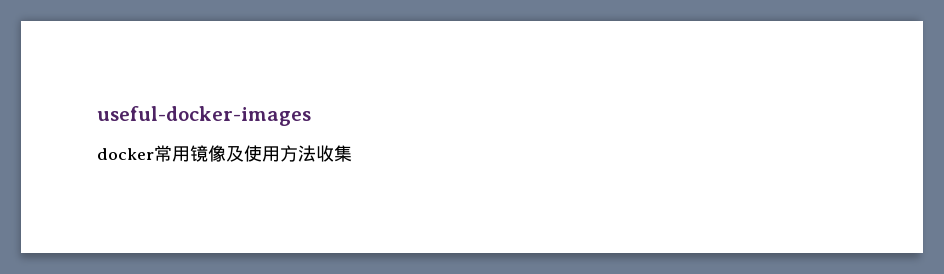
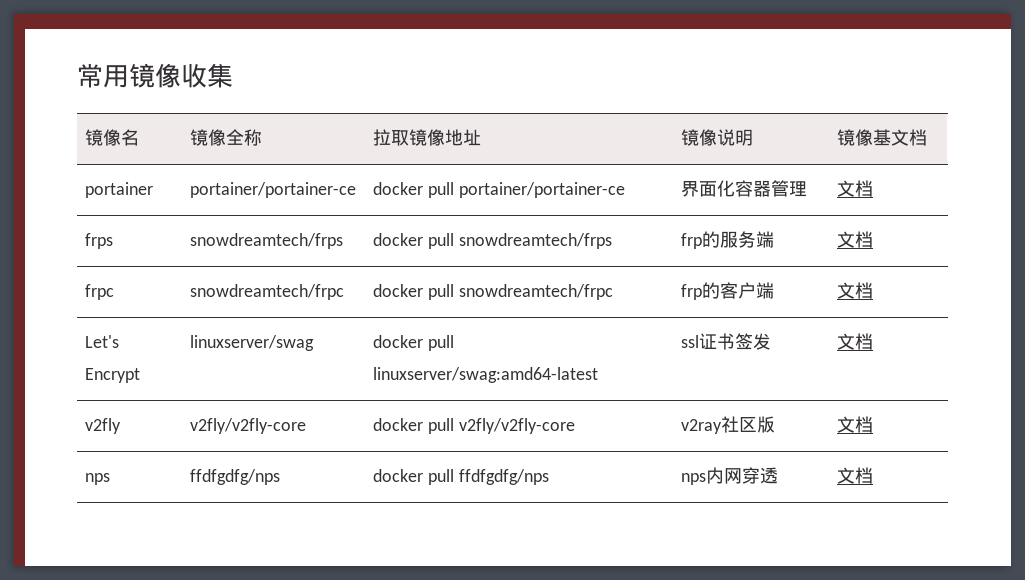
- useful-docker-images
- docker常用镜像及使用方法收集
+ 常用镜像收集
+ 镜像名 | 镜像全称 | 拉取镜像地址 | 镜像说明 | 镜像基文档
+ portainer | portainer/portainer-ce | docker pull portainer/portainer-ce | 界面化容器管理 | 文档
+ frps | snowdreamtech/frps | docker pull snowdreamtech/frps | frp的服务端 | 文档
+ frpc | snowdreamtech/frpc | docker pull snowdreamtech/frpc | frp的客户端 | 文档
+ Let's Encrypt | linuxserver/swag | docker pull linuxserver/swag:amd64-latest | ssl证书签发 | 文档
+ v2fly | v2fly/v2fly-core | docker pull v2fly/v2fly-core | v2ray社区版 | 文档
+ nps | ffdfgdfg/nps | docker pull ffdfgdfg/nps | nps内网穿透 | 文档

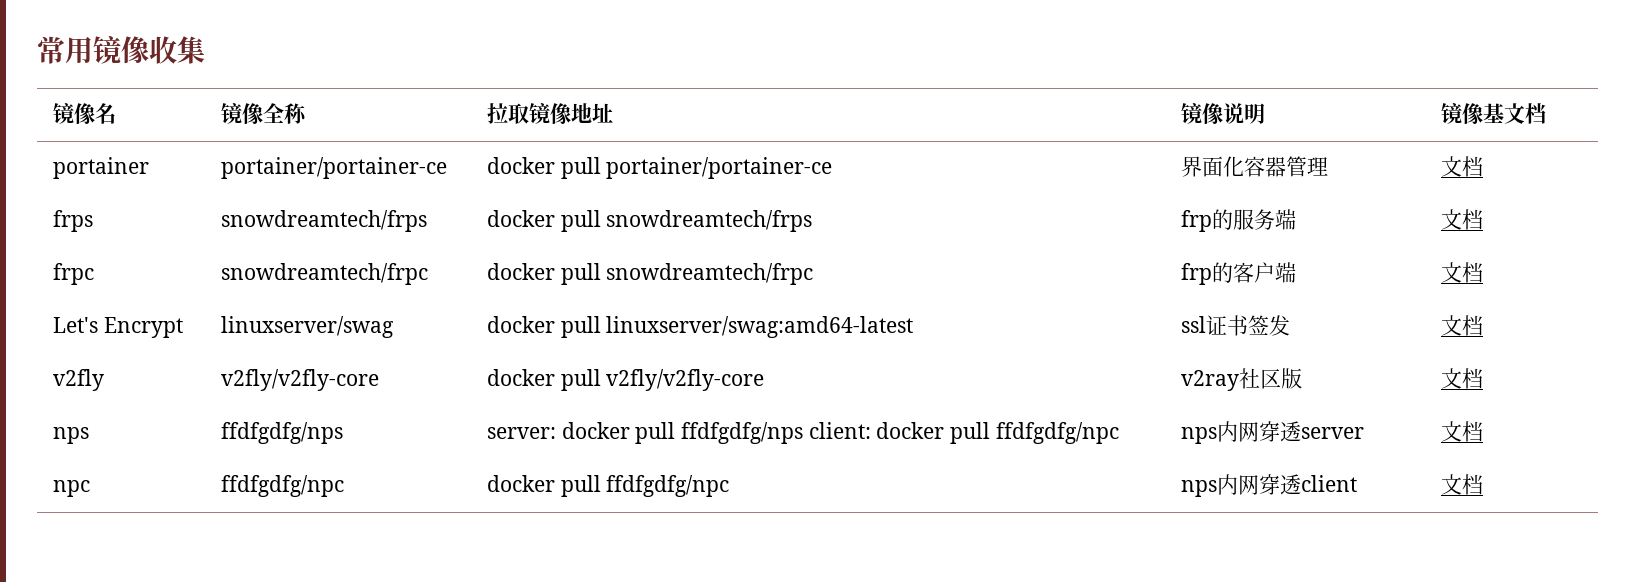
- nps | ffdfgdfg/nps | docker pull ffdfgdfg/nps | nps内网穿透 | 文档
+ nps | ffdfgdfg/nps | server: docker pull ffdfgdfg/nps client: docker pull ffdfgdfg/npc | nps内网穿透server | 文档
+ npc | ffdfgdfg/npc | docker pull ffdfgdfg/npc | nps内网穿透client | 文档

